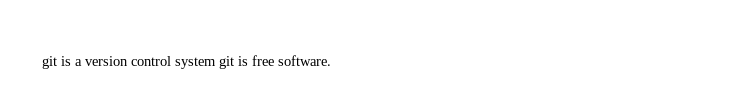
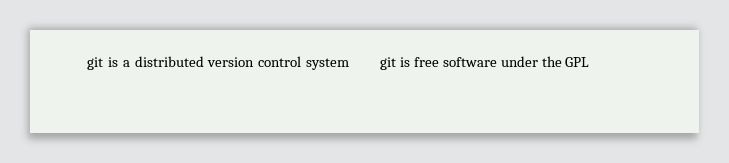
- git is a version control system git is free software.
+ git is a distributed version control system git is free software under the GPL

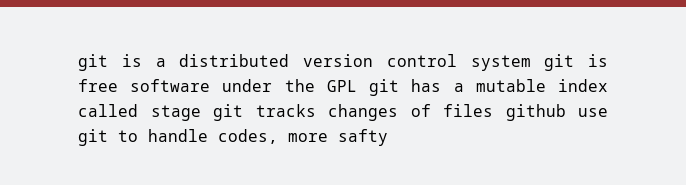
- git is a distributed version control system git is free software under the GPL
+ git is a distributed version control system git is free software under the GPL git has a mutable index called stage git tracks changes of files github use git to handle codes, more safty

